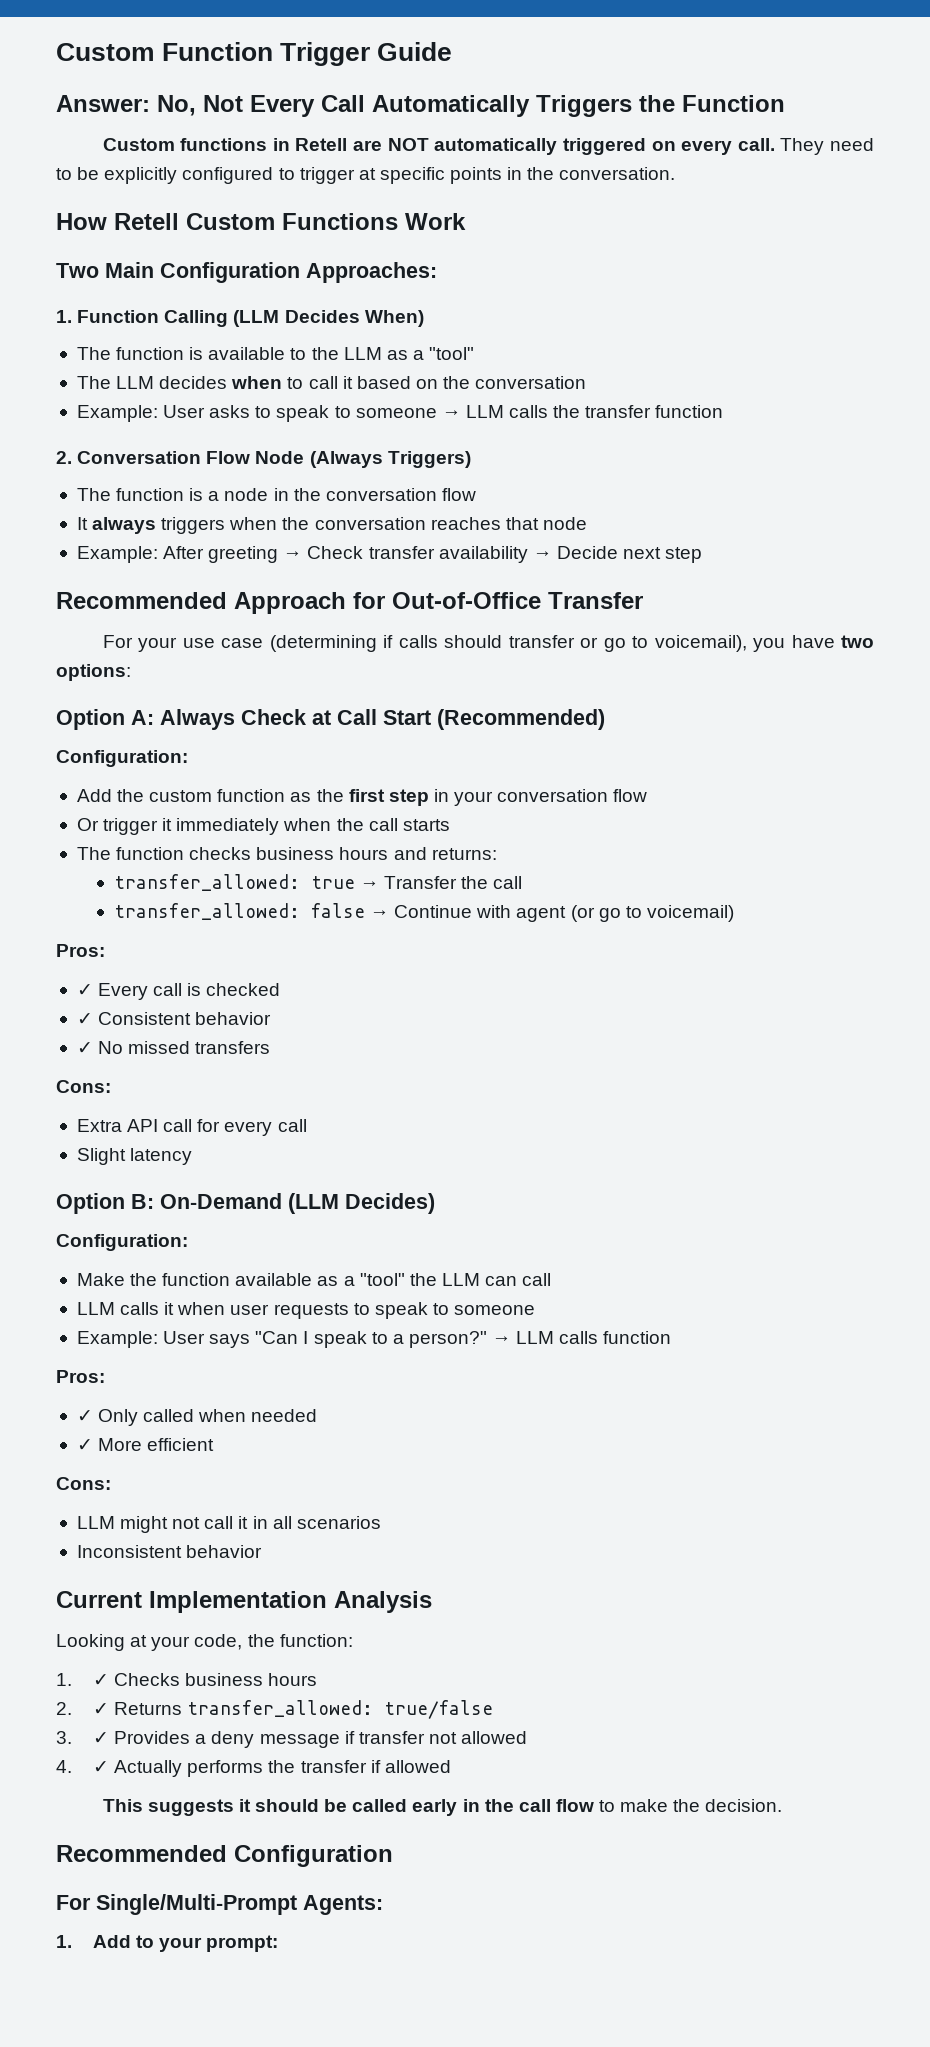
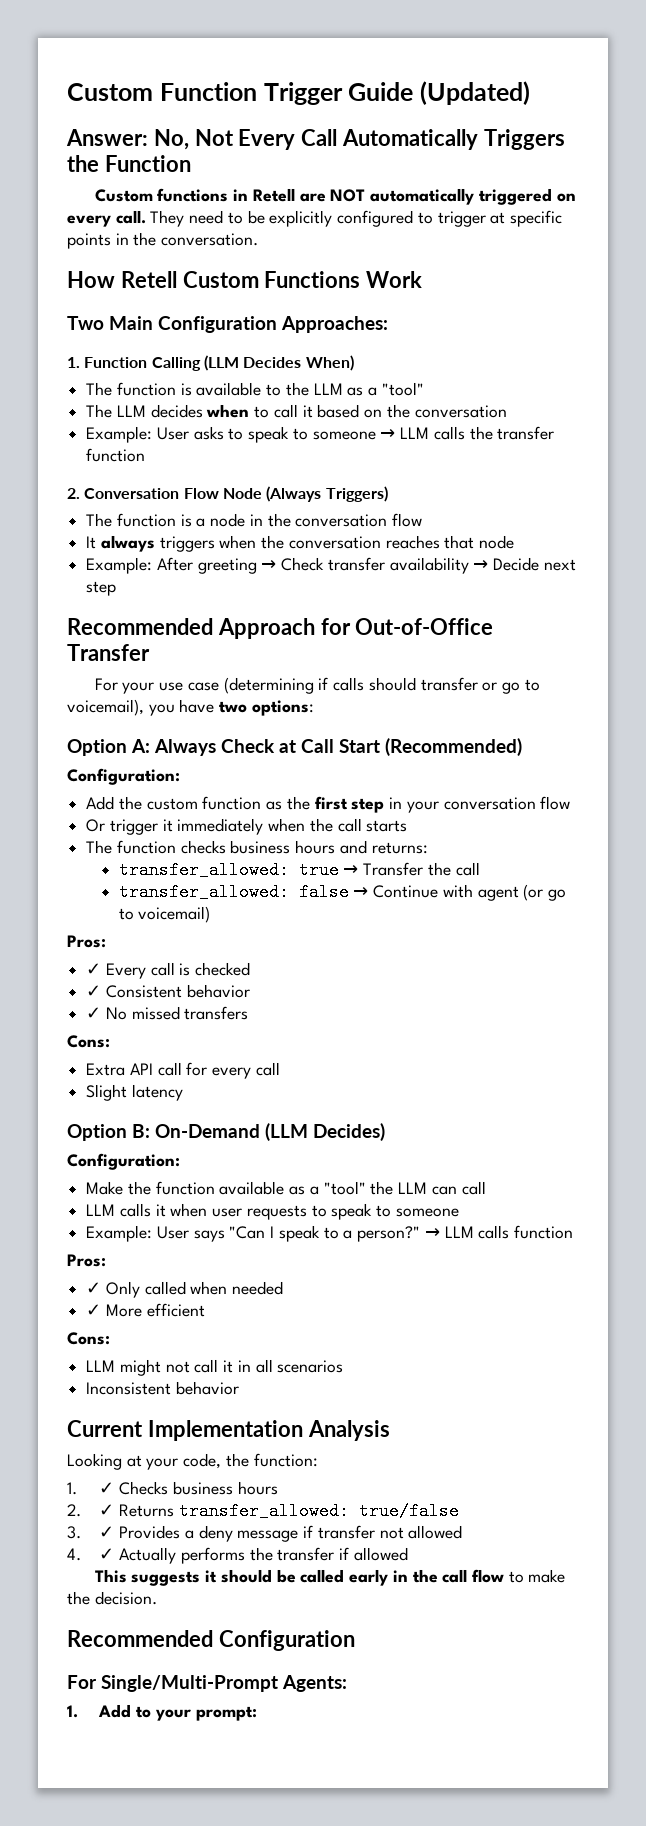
- Custom Function Trigger Guide
+ Custom Function Trigger Guide (Updated)

